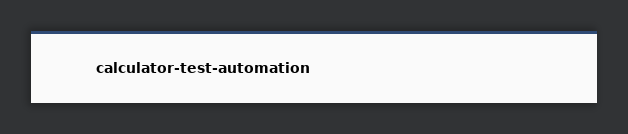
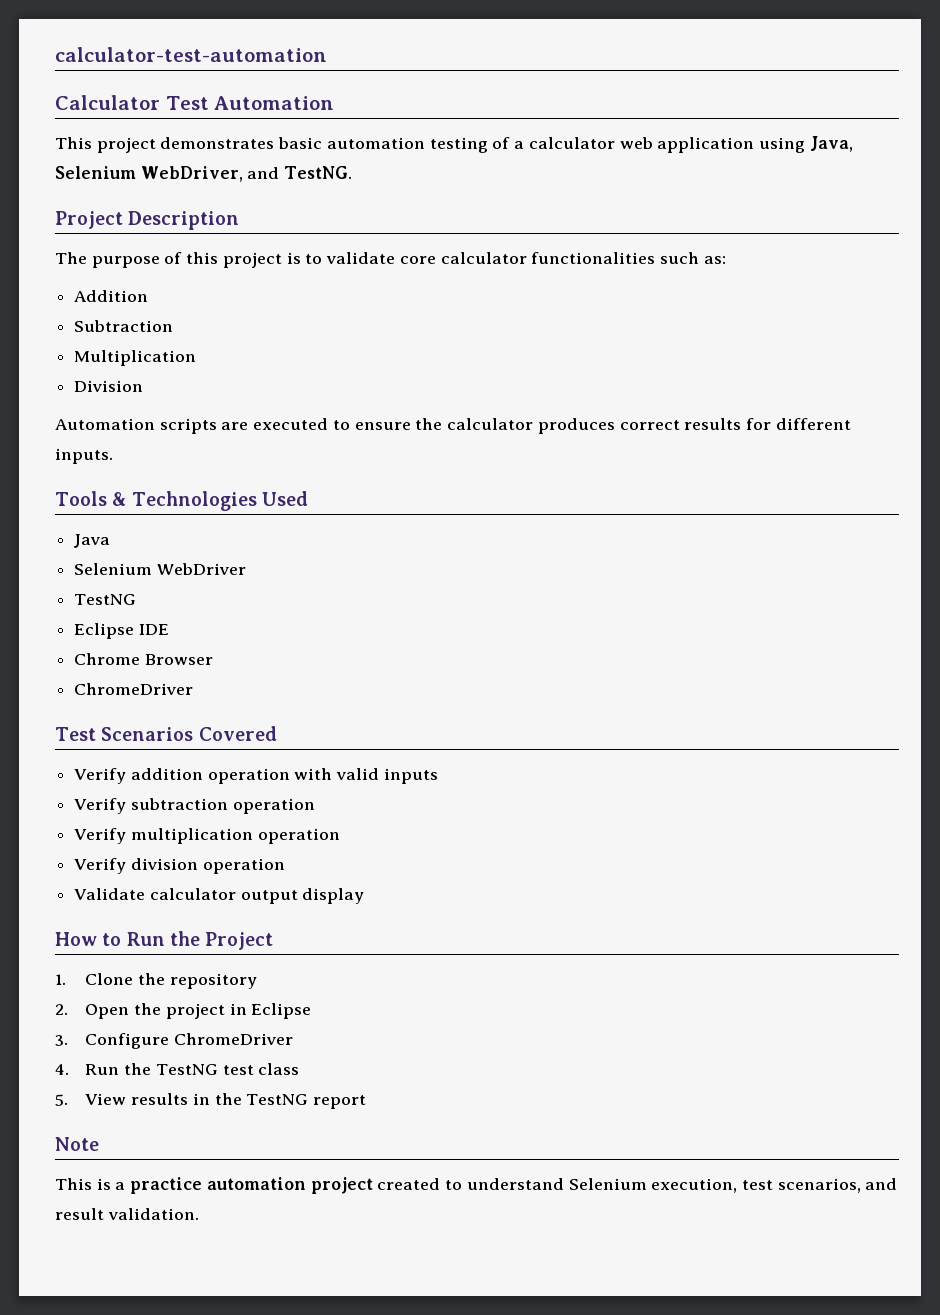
+ Calculator Test Automation
+ This project demonstrates basic automation testing of a calculator web application using Java, Selenium WebDriver, and TestNG.
+ Project Description
+ The purpose of this project is to validate core calculator functionalities such as:
+ Addition
+ Subtraction
+ Multiplication
+ Division
+ Automation scripts are executed to ensure the calculator produces correct results for different inputs.
+ Tools & Technologies Used
+ Java
+ Selenium WebDriver
+ TestNG
+ Eclipse IDE
+ Chrome Browser
+ ChromeDriver
+ Test Scenarios Covered
+ Verify addition operation with valid inputs
+ Verify subtraction operation
+ Verify multiplication operation
+ Verify division operation
+ Validate calculator output display
+ How to Run the Project
+ 1. Clone the repository
+ 2. Open the project in Eclipse
+ 3. Configure ChromeDriver
+ 4. Run the TestNG test class
+ 5. View results in the TestNG report
+ Note
+ This is a practice automation project created to understand Selenium execution, test scenarios, and result validation.

